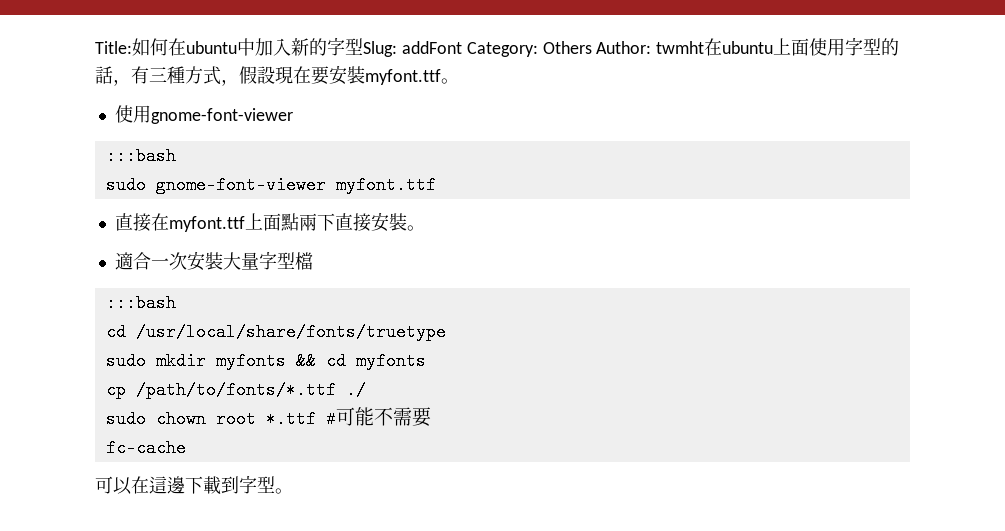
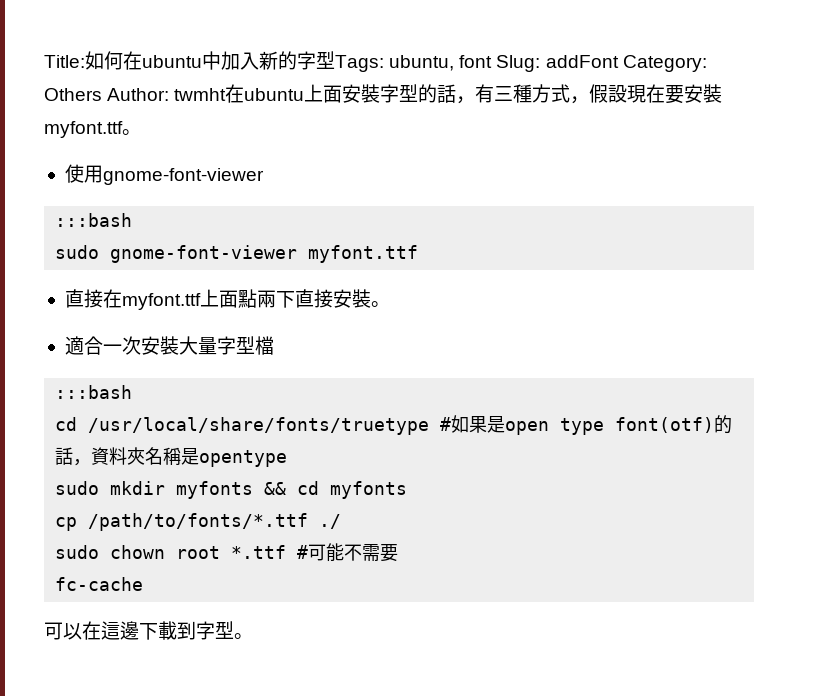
- Title:如何在ubuntu中加入新的字型Slug: addFont Category: Others Author: twmht在ubuntu上面使用字型的話，有三種方式，假設現在要安裝myfont.ttf。
+ Title:如何在ubuntu中加入新的字型Tags: ubuntu, font Slug: addFont Category: Others Author: twmht在ubuntu上面安裝字型的話，有三種方式，假設現在要安裝myfont.ttf。
- cd /usr/local/share/fonts/truetype
+ cd /usr/local/share/fonts/truetype #如果是open type font(otf)的話，資料夾名稱是opentype

